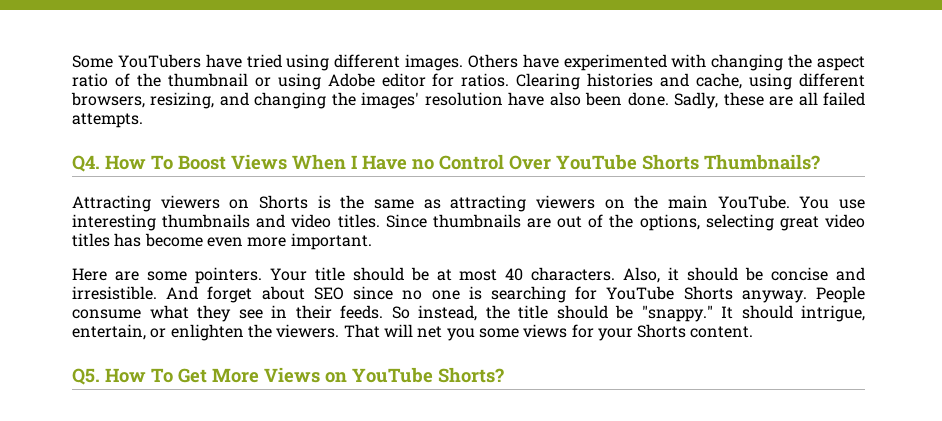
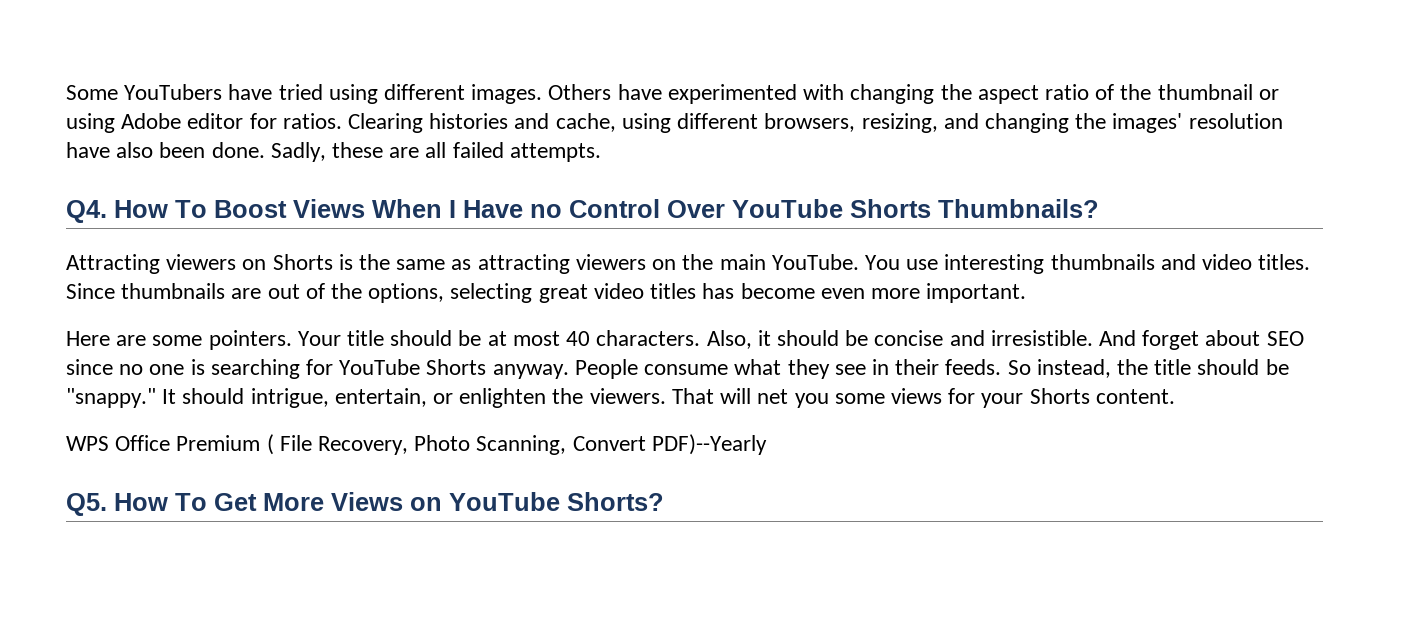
+ WPS Office Premium ( File Recovery, Photo Scanning, Convert PDF)--Yearly

